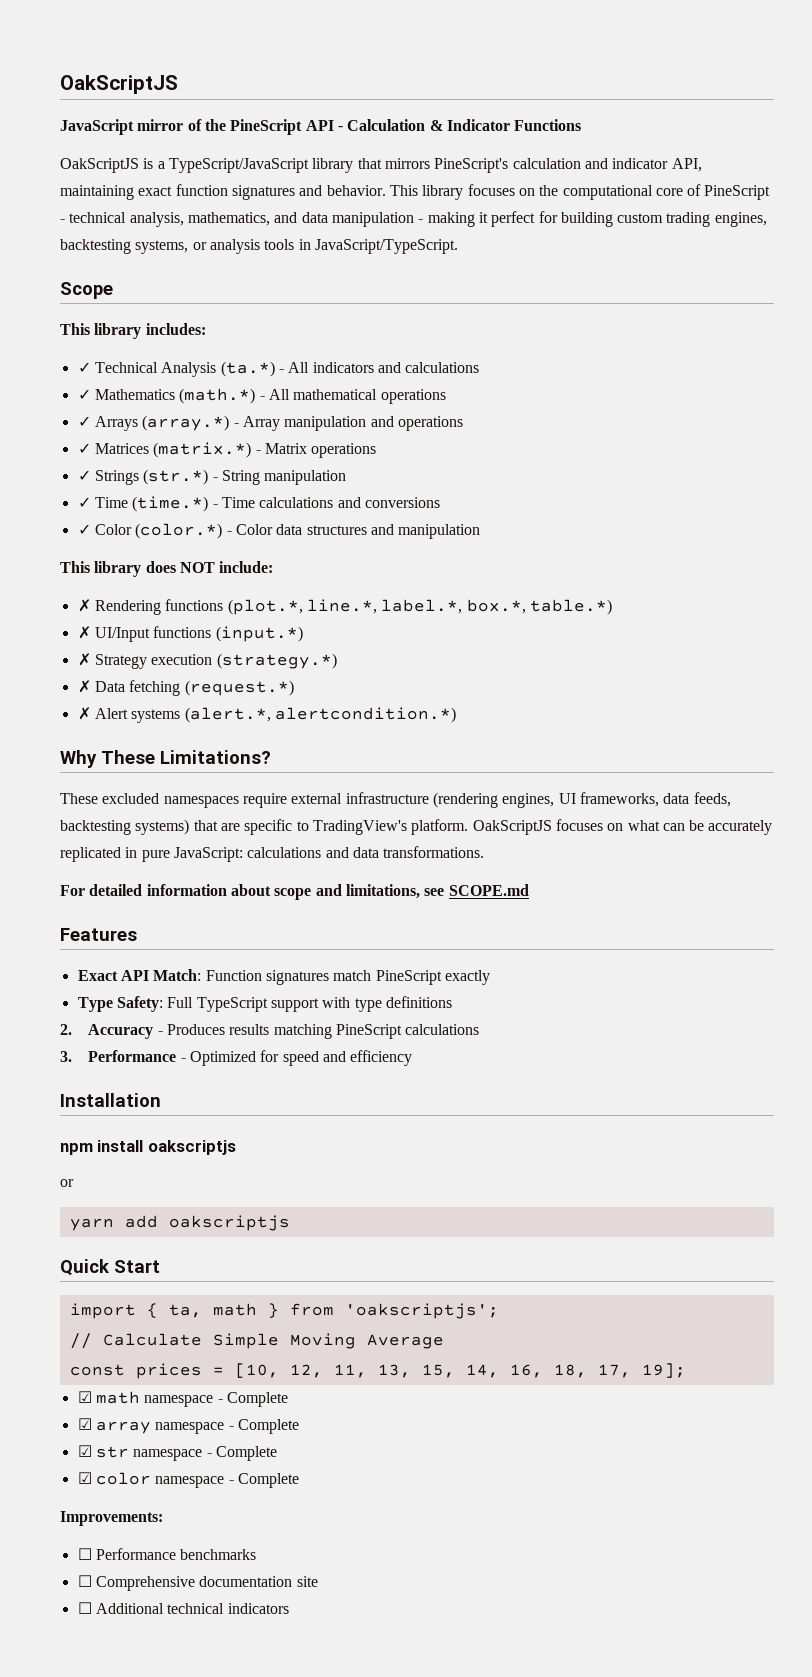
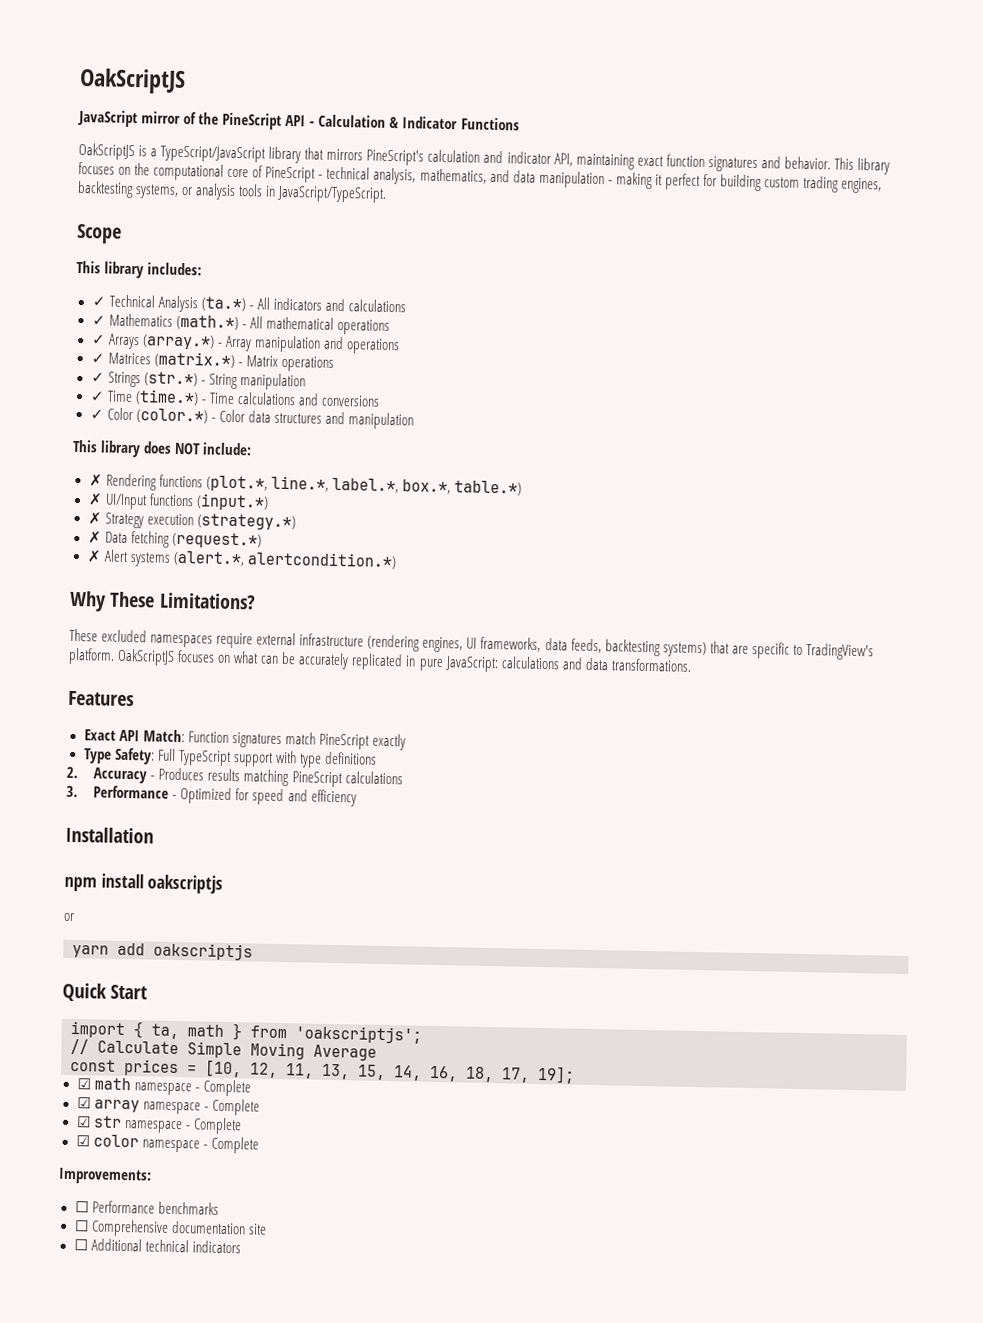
- For detailed information about scope and limitations, see SCOPE.md

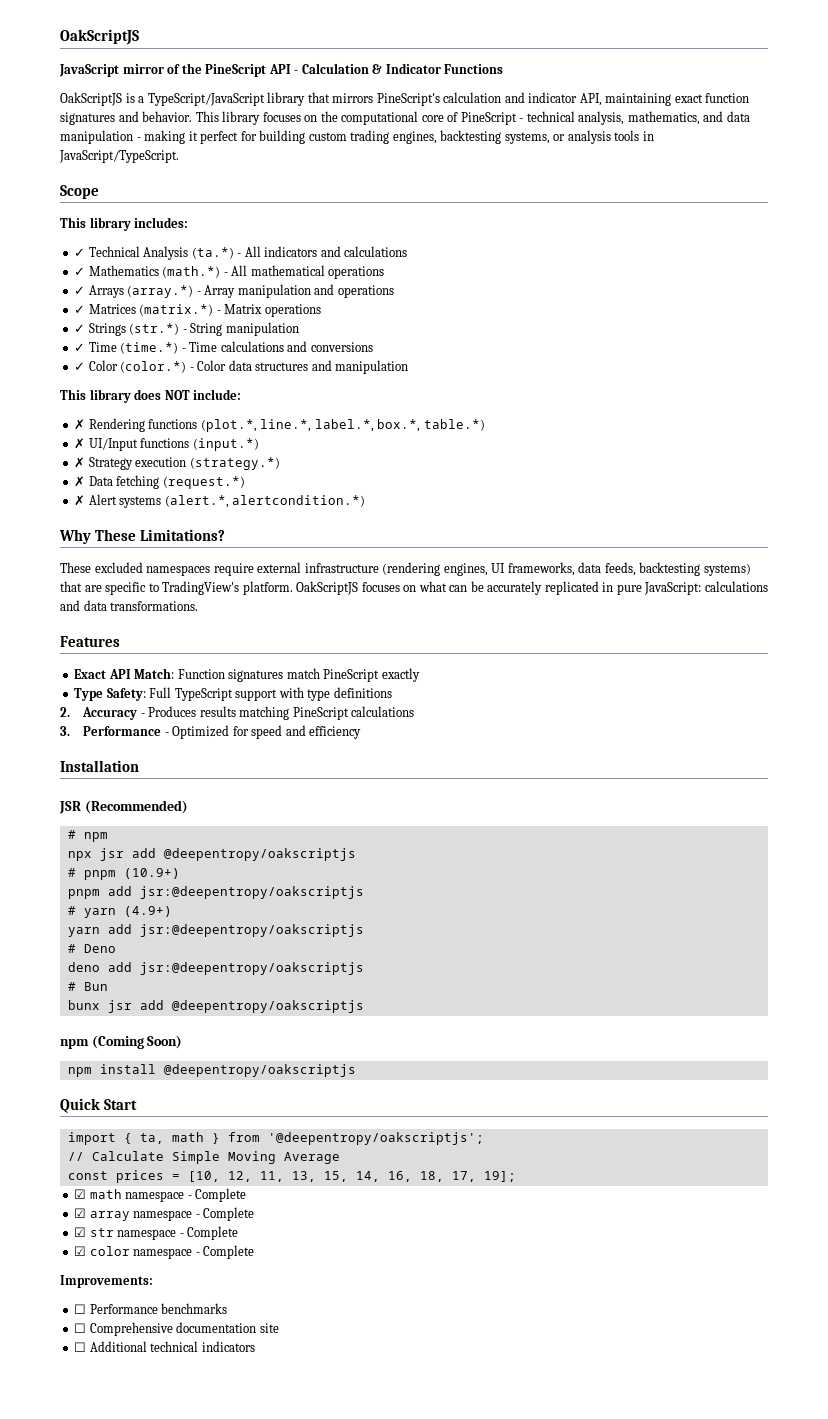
- npm install oakscriptjs
- or
- yarn add oakscriptjs
+ JSR (Recommended)
+ # npm
+ npx jsr add @deepentropy/oakscriptjs
+ # pnpm (10.9+)
+ pnpm add jsr:@deepentropy/oakscriptjs
+ # yarn (4.9+)
+ yarn add jsr:@deepentropy/oakscriptjs
+ # Deno
+ deno add jsr:@deepentropy/oakscriptjs
+ # Bun
+ bunx jsr add @deepentropy/oakscriptjs
+ npm (Coming Soon)
+ npm install @deepentropy/oakscriptjs
- import { ta, math } from 'oakscriptjs';
+ import { ta, math } from '@deepentropy/oakscriptjs';

